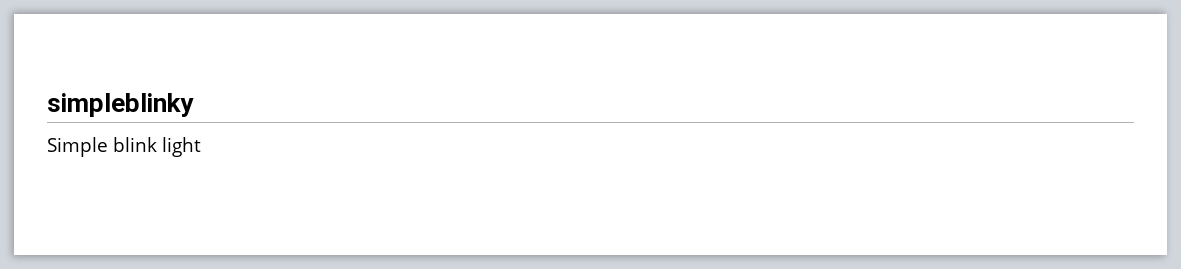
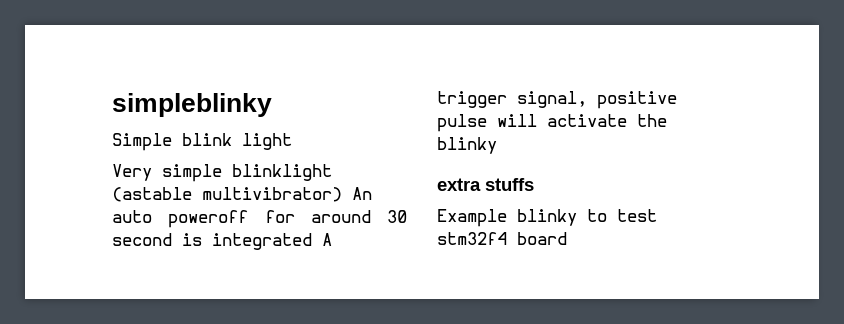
+ Very simple blinklight (astable multivibrator) An auto poweroff for around 30 second is integrated A trigger signal, positive pulse will activate the blinky
+ extra stuffs
+ Example blinky to test stm32f4 board

